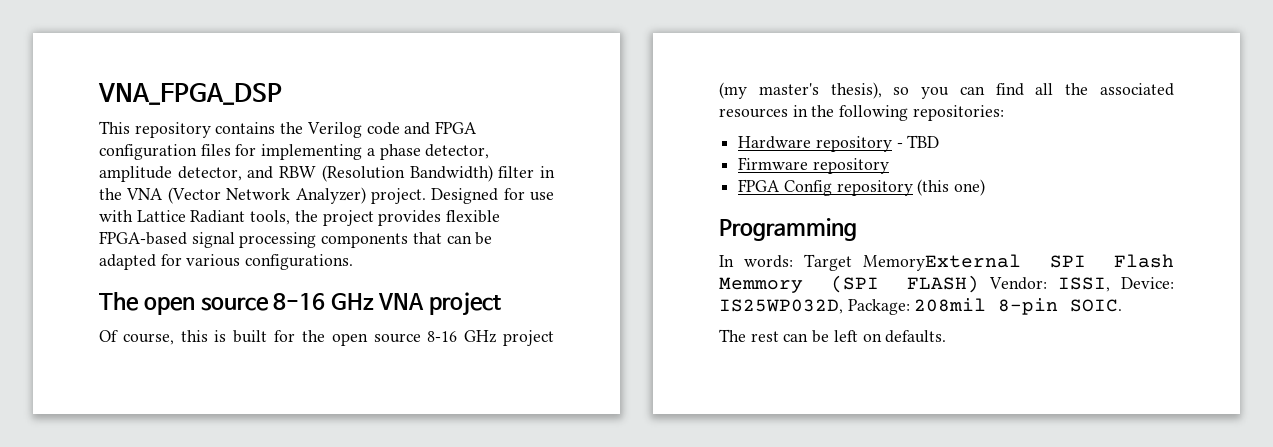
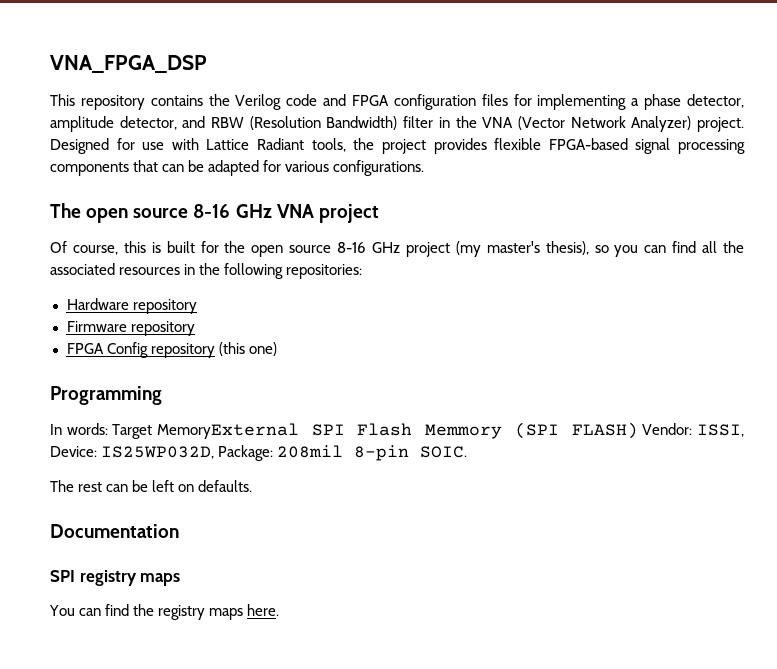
- Hardware repository - TBD
+ Hardware repository
+ Documentation
+ SPI registry maps
+ You can find the registry maps here.

